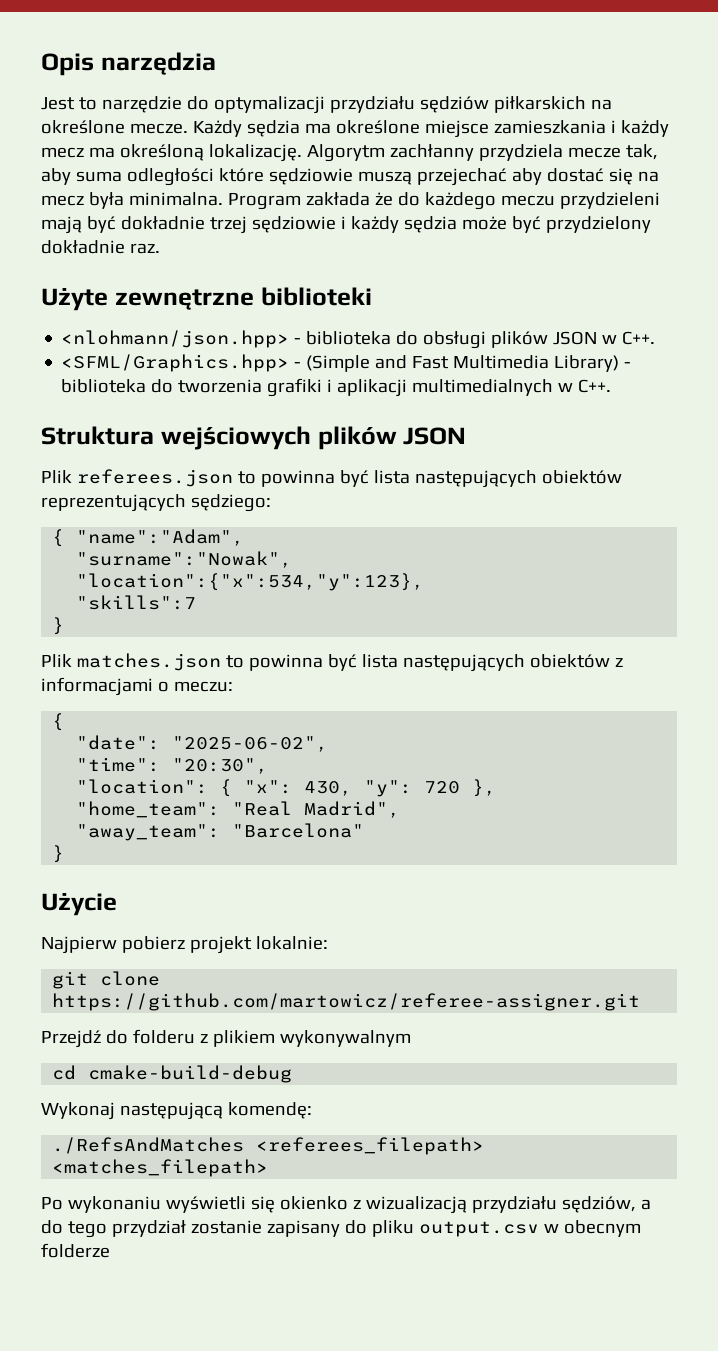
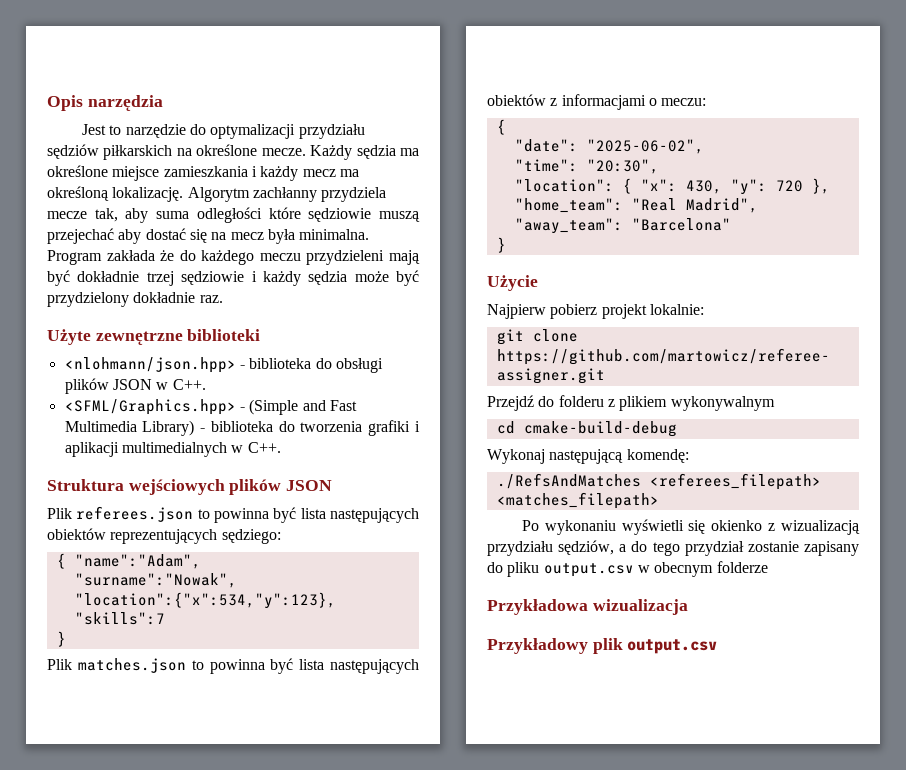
+ Przykładowa wizualizacja
+ Przykładowy plik output.csv

